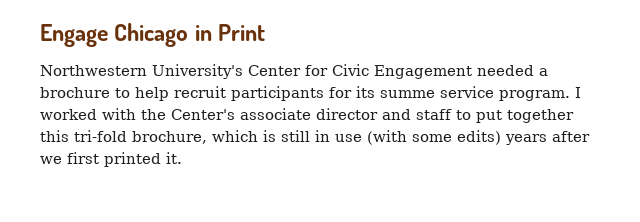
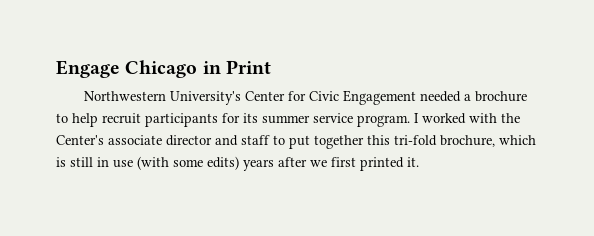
- Northwestern University's Center for Civic Engagement needed a brochure to help recruit participants for its summe service program.
+ Northwestern University's Center for Civic Engagement needed a brochure to help recruit participants for its summer service program.

